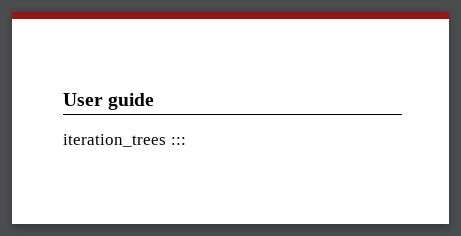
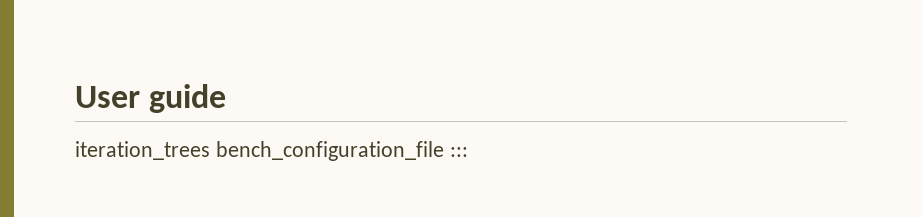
- iteration_trees :::
+ iteration_trees bench_configuration_file :::

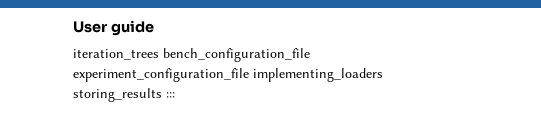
- iteration_trees bench_configuration_file :::
+ iteration_trees bench_configuration_file experiment_configuration_file implementing_loaders storing_results :::

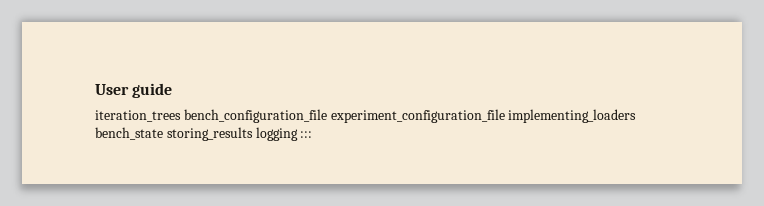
- iteration_trees bench_configuration_file experiment_configuration_file implementing_loaders storing_results :::
+ iteration_trees bench_configuration_file experiment_configuration_file implementing_loaders bench_state storing_results logging :::

